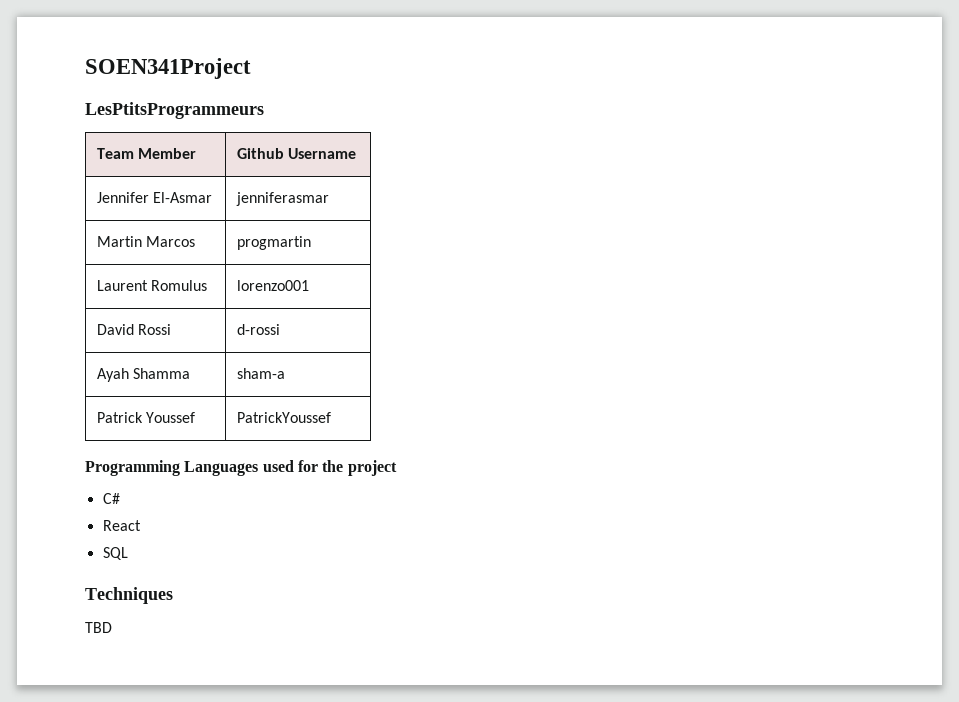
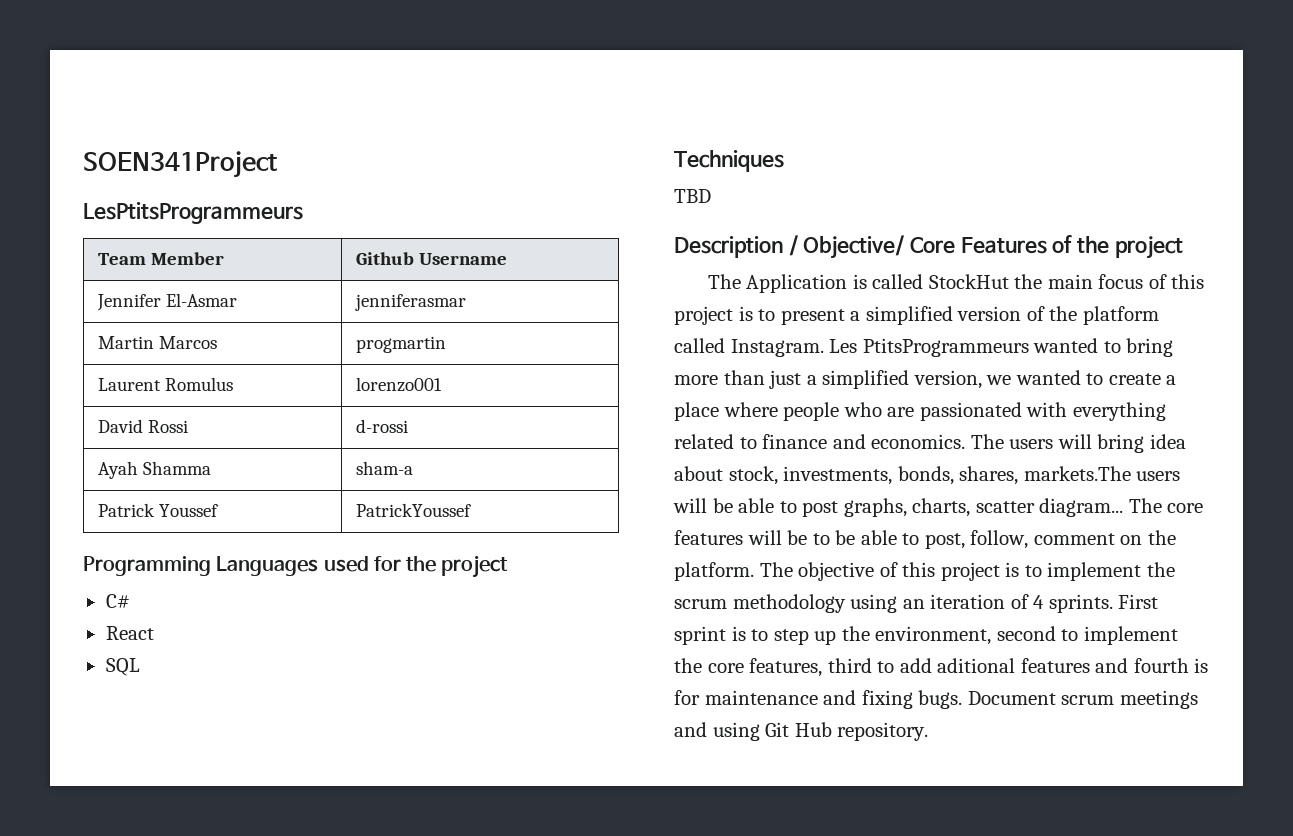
+ Description / Objective/ Core Features of the project
+ The Application is called StockHut the main focus of this project is to present a simplified version of the platform called Instagram. Les PtitsProgrammeurs wanted to bring more than just a simplified version, we wanted to create a place where people who are passionated with everything related to finance and economics. The users will bring idea about stock, investments, bonds, shares, markets.The users will be able to post graphs, charts, scatter diagram... The core features will be to be able to post, follow, comment on the platform. The objective of this project is to implement the scrum methodology using an iteration of 4 sprints. First sprint is to step up the environment, second to implement the core features, third to add aditional features and fourth is for maintenance and fixing bugs. Document scrum meetings and using Git Hub repository.

